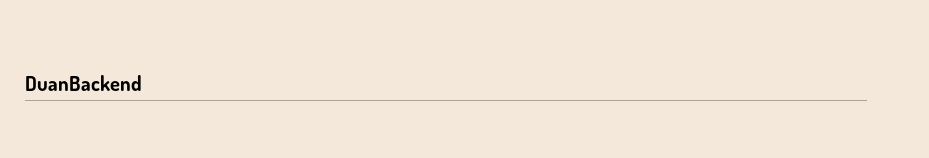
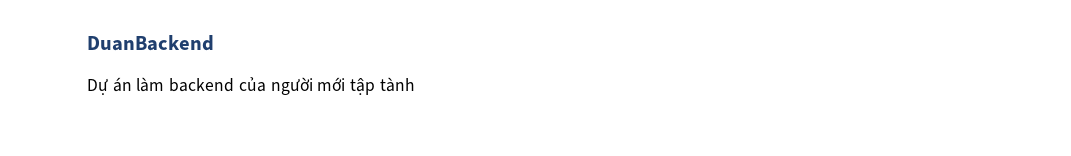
+ Dự án làm backend của người mới tập tành

